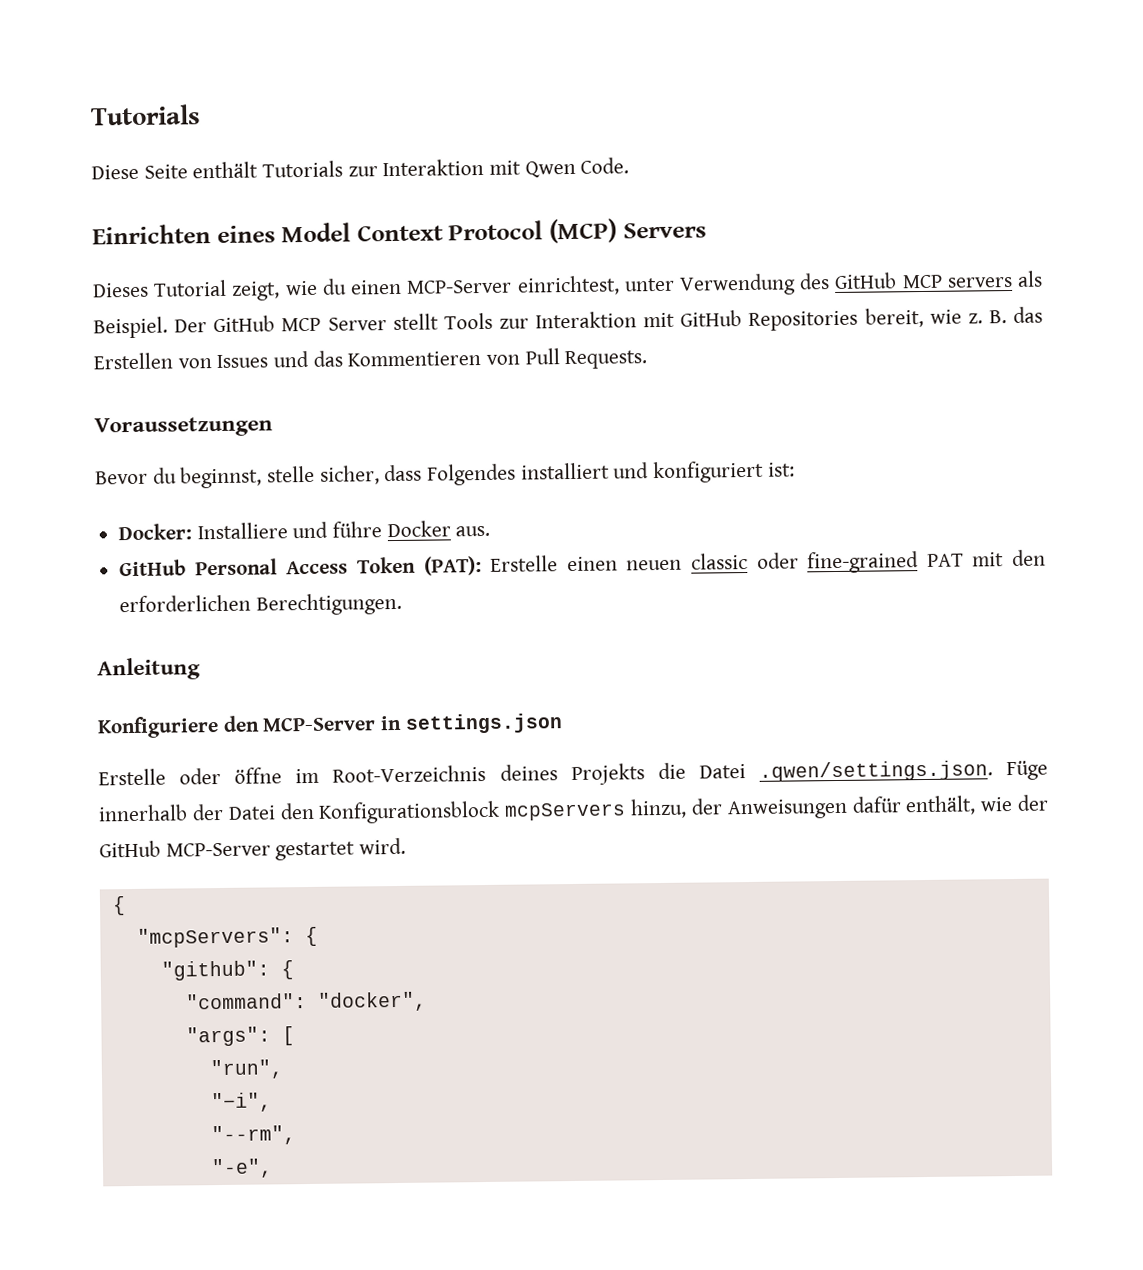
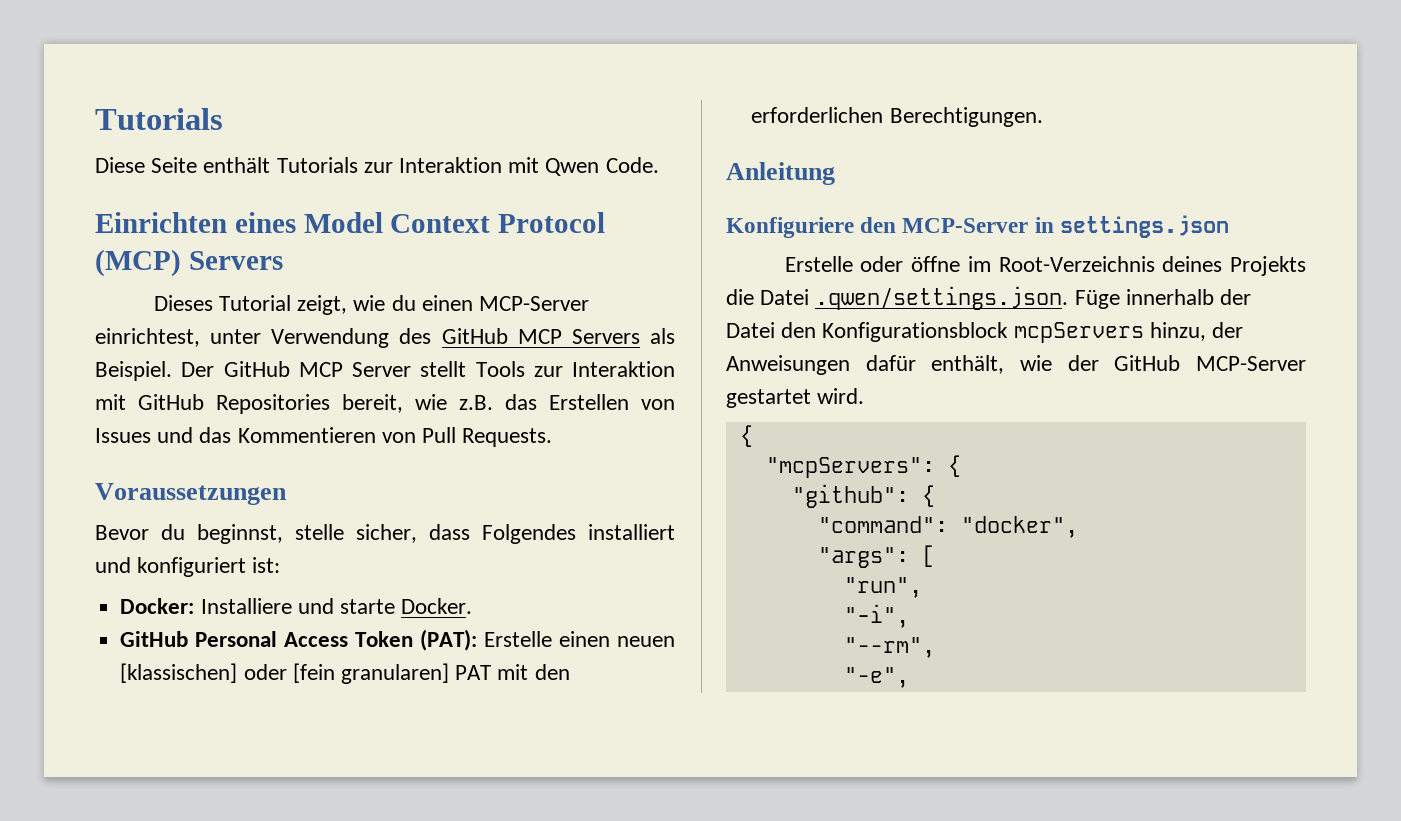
- Dieses Tutorial zeigt, wie du einen MCP-Server einrichtest, unter Verwendung des GitHub MCP servers als Beispiel.
+ Dieses Tutorial zeigt, wie du einen MCP-Server einrichtest, unter Verwendung des GitHub MCP Servers als Beispiel.
- Der GitHub MCP Server stellt Tools zur Interaktion mit GitHub Repositories bereit, wie z. B. das Erstellen von Issues und das Kommentieren von Pull Requests.
+ Der GitHub MCP Server stellt Tools zur Interaktion mit GitHub Repositories bereit, wie z.B. das Erstellen von Issues und das Kommentieren von Pull Requests.
- Docker: Installiere und führe Docker aus.
+ Docker: Installiere und starte Docker.
- GitHub Personal Access Token (PAT): Erstelle einen neuen classic oder fine-grained PAT mit den erforderlichen Berechtigungen.
+ GitHub Personal Access Token (PAT): Erstelle einen neuen [klassischen] oder [fein granularen] PAT mit den erforderlichen Berechtigungen.

